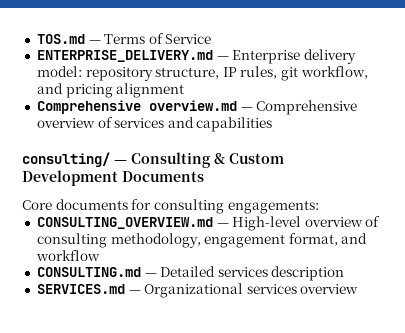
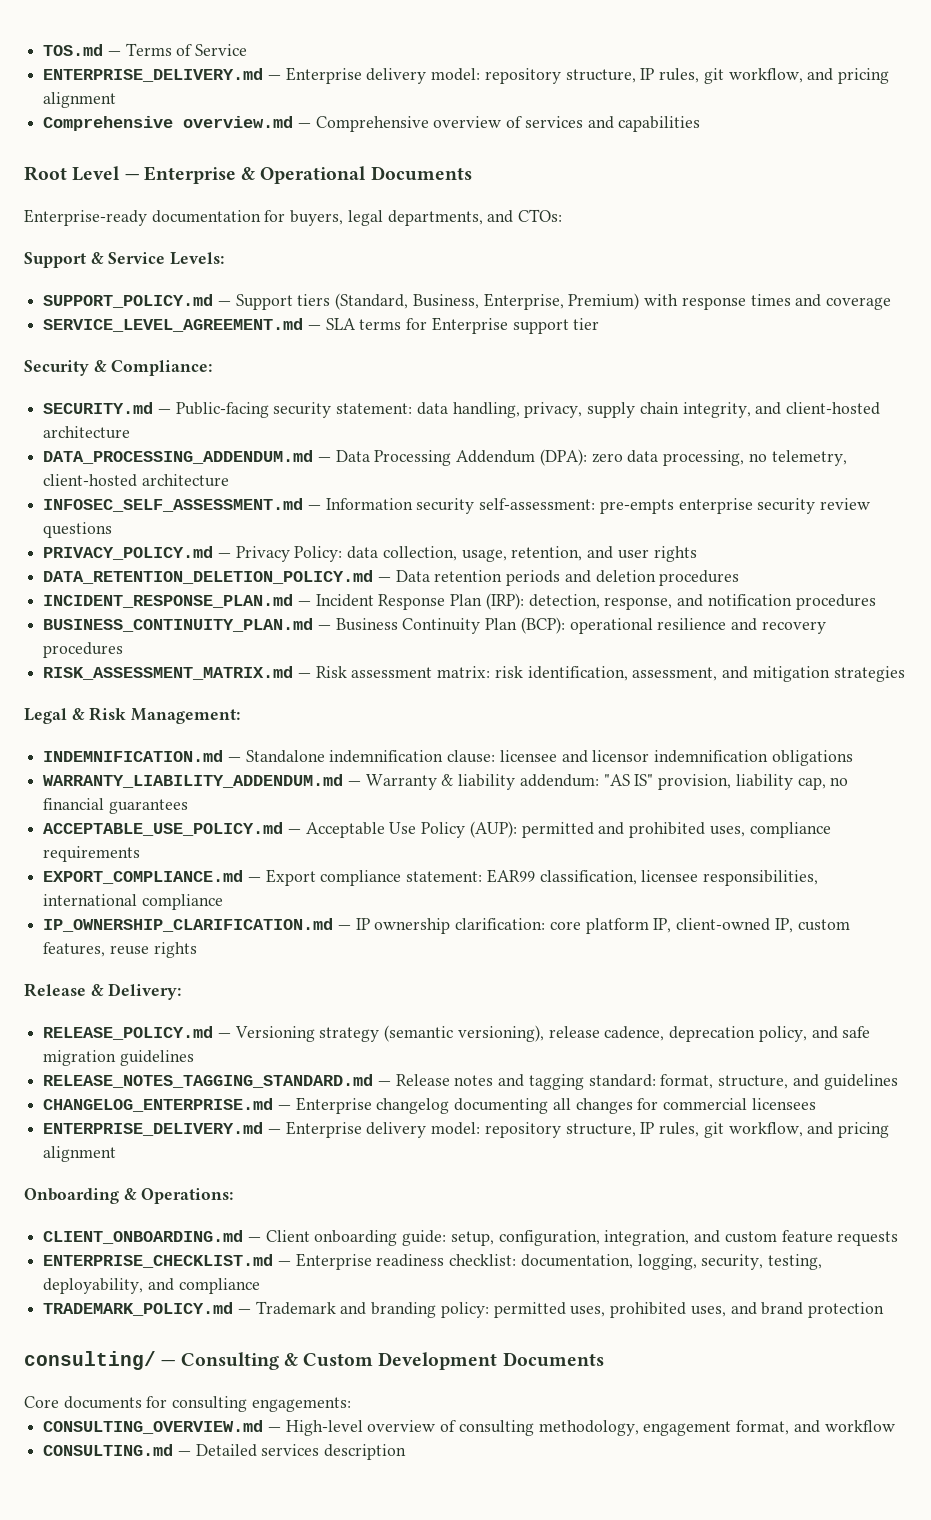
+ Root Level — Enterprise & Operational Documents
+ Enterprise-ready documentation for buyers, legal departments, and CTOs:
+ Support & Service Levels:
+ SUPPORT_POLICY.md — Support tiers (Standard, Business, Enterprise, Premium) with response times and coverage
+ SERVICE_LEVEL_AGREEMENT.md — SLA terms for Enterprise support tier
+ Security & Compliance:
+ SECURITY.md — Public-facing security statement: data handling, privacy, supply chain integrity, and client-hosted architecture
+ DATA_PROCESSING_ADDENDUM.md — Data Processing Addendum (DPA): zero data processing, no telemetry, client-hosted architecture
+ INFOSEC_SELF_ASSESSMENT.md — Information security self-assessment: pre-empts enterprise security review questions
+ PRIVACY_POLICY.md — Privacy Policy: data collection, usage, retention, and user rights
+ DATA_RETENTION_DELETION_POLICY.md — Data retention periods and deletion procedures
+ INCIDENT_RESPONSE_PLAN.md — Incident Response Plan (IRP): detection, response, and notification procedures
+ BUSINESS_CONTINUITY_PLAN.md — Business Continuity Plan (BCP): operational resilience and recovery procedures
+ RISK_ASSESSMENT_MATRIX.md — Risk assessment matrix: risk identification, assessment, and mitigation strategies
+ Legal & Risk Management:
+ INDEMNIFICATION.md — Standalone indemnification clause: licensee and licensor indemnification obligations
+ WARRANTY_LIABILITY_ADDENDUM.md — Warranty & liability addendum: "AS IS" provision, liability cap, no financial guarantees
+ ACCEPTABLE_USE_POLICY.md — Acceptable Use Policy (AUP): permitted and prohibited uses, compliance requirements
+ EXPORT_COMPLIANCE.md — Export compliance statement: EAR99 classification, licensee responsibilities, international compliance
+ IP_OWNERSHIP_CLARIFICATION.md — IP ownership clarification: core platform IP, client-owned IP, custom features, reuse rights
+ Release & Delivery:
+ RELEASE_POLICY.md — Versioning strategy (semantic versioning), release cadence, deprecation policy, and safe migration guidelines
+ RELEASE_NOTES_TAGGING_STANDARD.md — Release notes and tagging standard: format, structure, and guidelines
+ CHANGELOG_ENTERPRISE.md — Enterprise changelog documenting all changes for commercial licensees
+ ENTERPRISE_DELIVERY.md — Enterprise delivery model: repository structure, IP rules, git workflow, and pricing alignment
+ Onboarding & Operations:
+ CLIENT_ONBOARDING.md — Client onboarding guide: setup, configuration, integration, and custom feature requests
+ ENTERPRISE_CHECKLIST.md — Enterprise readiness checklist: documentation, logging, security, testing, deployability, and compliance
+ TRADEMARK_POLICY.md — Trademark and branding policy: permitted uses, prohibited uses, and brand protection
- SERVICES.md — Organizational services overview

